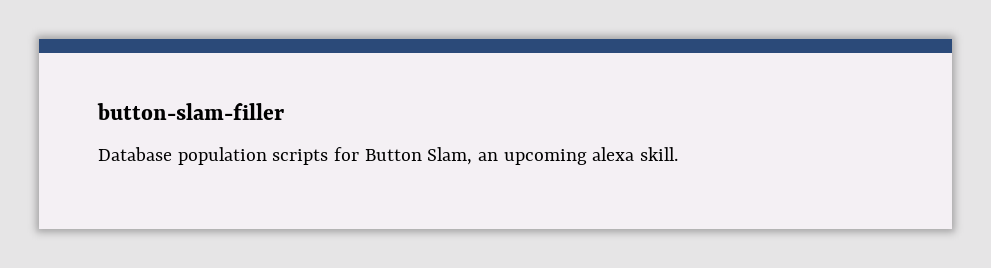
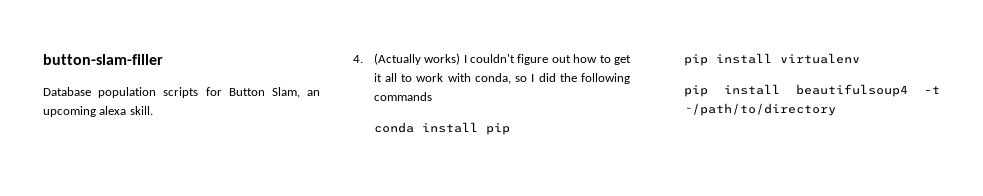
+ 4. (Actually works) I couldn't figure out how to get it all to work with conda, so I did the following commands
+ conda install pip
+ pip install virtualenv
+ pip install beautifulsoup4 -t ~/path/to/directory

